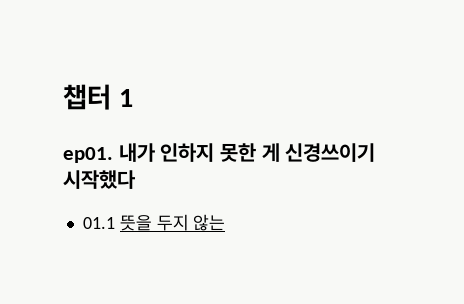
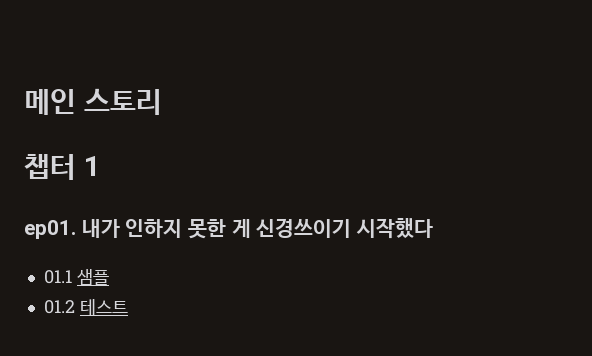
+ 메인 스토리
- 01.1 뜻을 두지 않는
+ 01.1 샘플
+ 01.2 테스트

